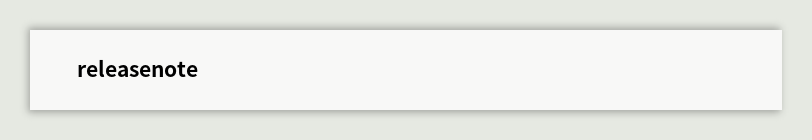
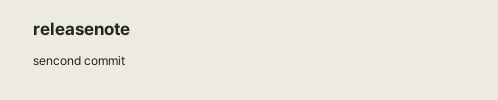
+ sencond commit

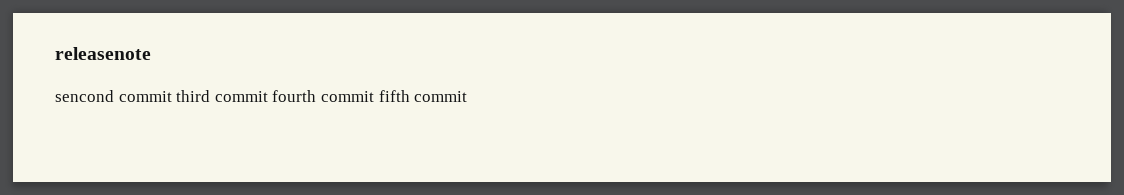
- sencond commit
+ sencond commit third commit fourth commit fifth commit

